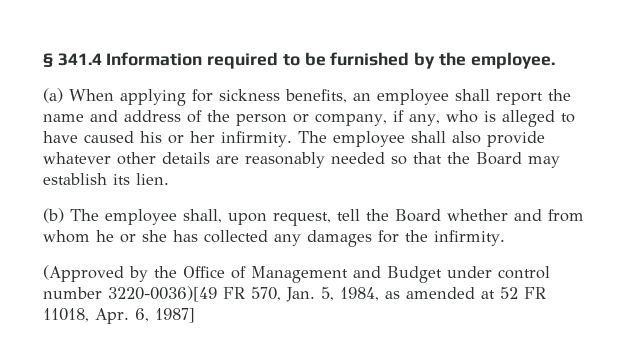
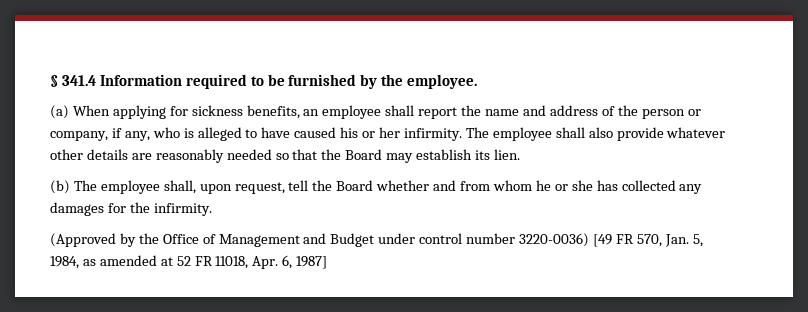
- (Approved by the Office of Management and Budget under control number 3220-0036)[49 FR 570, Jan. 5, 1984, as amended at 52 FR 11018, Apr. 6, 1987]
+ (Approved by the Office of Management and Budget under control number 3220-0036) [49 FR 570, Jan. 5, 1984, as amended at 52 FR 11018, Apr. 6, 1987]

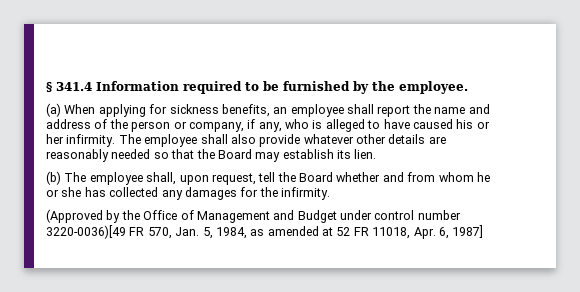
- (Approved by the Office of Management and Budget under control number 3220-0036) [49 FR 570, Jan. 5, 1984, as amended at 52 FR 11018, Apr. 6, 1987]
+ (Approved by the Office of Management and Budget under control number 3220-0036)[49 FR 570, Jan. 5, 1984, as amended at 52 FR 11018, Apr. 6, 1987]

